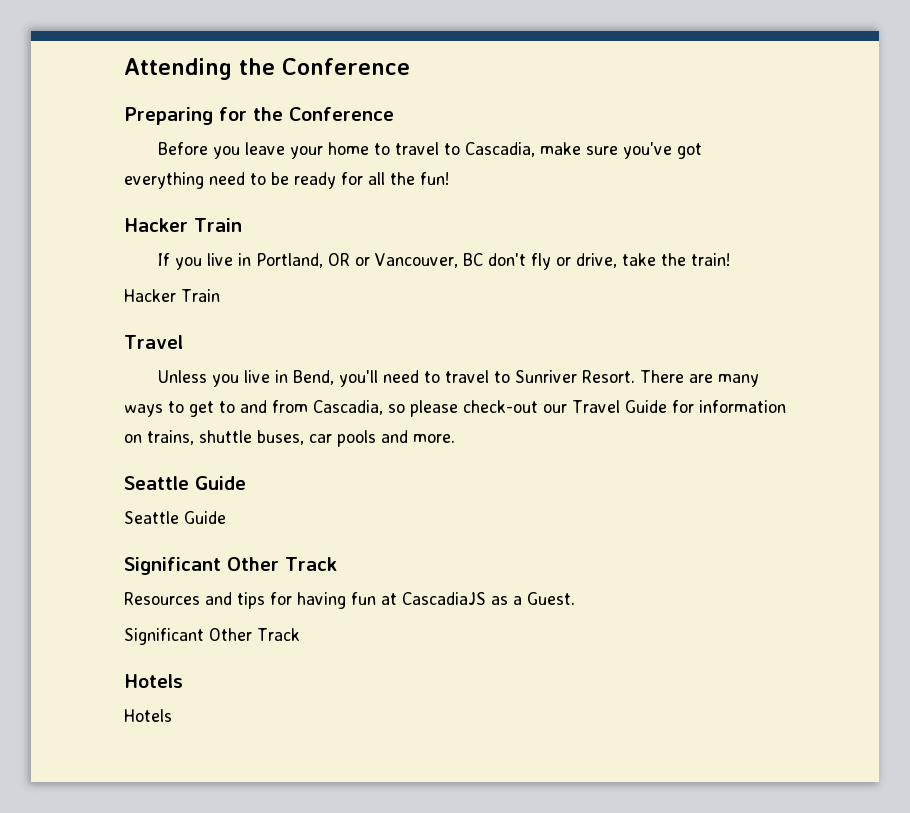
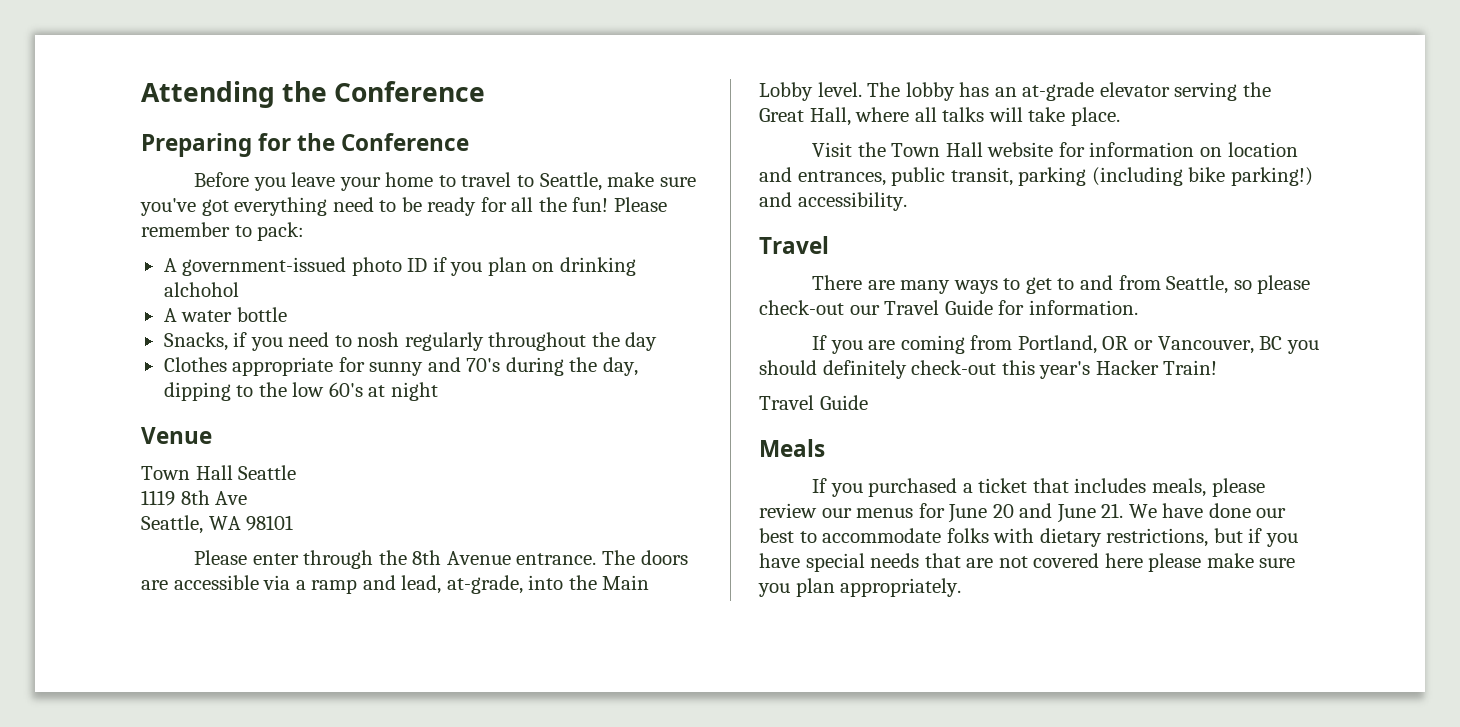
- Before you leave your home to travel to Cascadia, make sure you've got everything need to be ready for all the fun!
- Hacker Train
- If you live in Portland, OR or Vancouver, BC don't fly or drive, take the train!
- Hacker Train
+ Before you leave your home to travel to Seattle, make sure you've got everything need to be ready for all the fun! Please remember to pack:
+ A government-issued photo ID if you plan on drinking alchohol
+ A water bottle
+ Snacks, if you need to nosh regularly throughout the day
+ Clothes appropriate for sunny and 70's during the day, dipping to the low 60's at night
+ Venue
+ Town Hall Seattle
+ 1119 8th Ave
+ Seattle, WA 98101
+ Please enter through the 8th Avenue entrance. The doors are accessible via a ramp and lead, at-grade, into the Main Lobby level. The lobby has an at-grade elevator serving the Great Hall, where all talks will take place.
+ Visit the Town Hall website for information on location and entrances, public transit, parking (including bike parking!) and accessibility.
  Travel
- Unless you live in Bend, you'll need to travel to Sunriver Resort. There are many ways to get to and from Cascadia, so please check-out our Travel Guide for information on trains, shuttle buses, car pools and more.
- Seattle Guide
- Seattle Guide
- Significant Other Track
- Resources and tips for having fun at CascadiaJS as a Guest.
- Significant Other Track
- Hotels
- Hotels
+ There are many ways to get to and from Seattle, so please check-out our Travel Guide for information.
+ If you are coming from Portland, OR or Vancouver, BC you should definitely check-out this year's Hacker Train!
+ Travel Guide
+ Meals
+ If you purchased a ticket that includes meals, please review our menus for June 20 and June 21. We have done our best to accommodate folks with dietary restrictions, but if you have special needs that are not covered here please make sure you plan appropriately.

